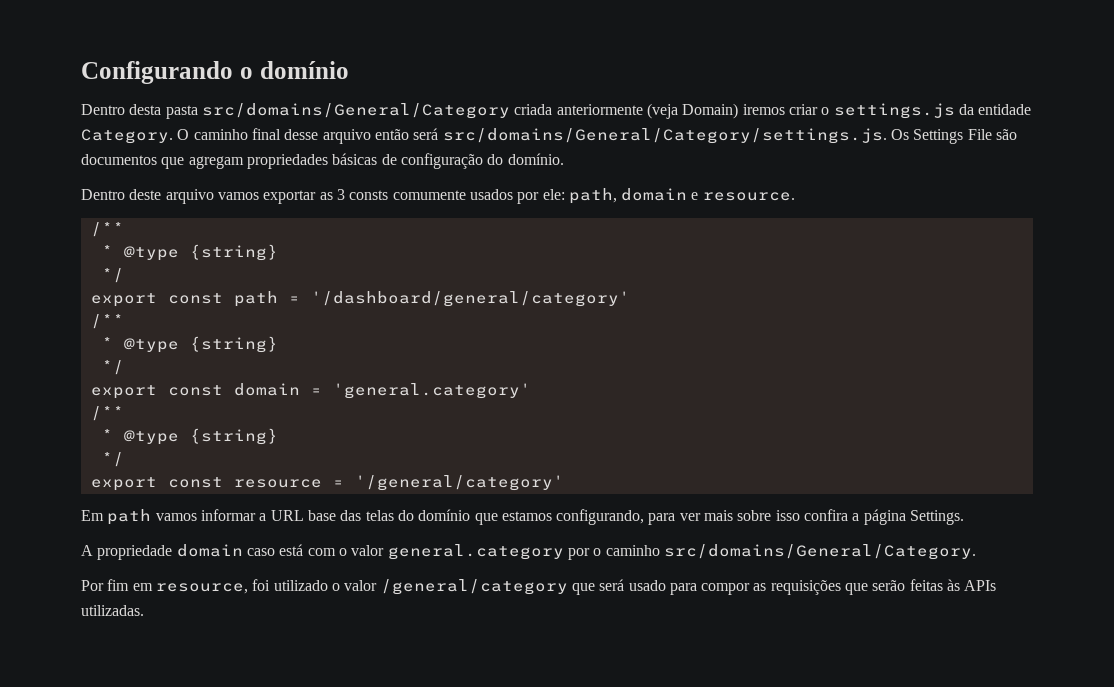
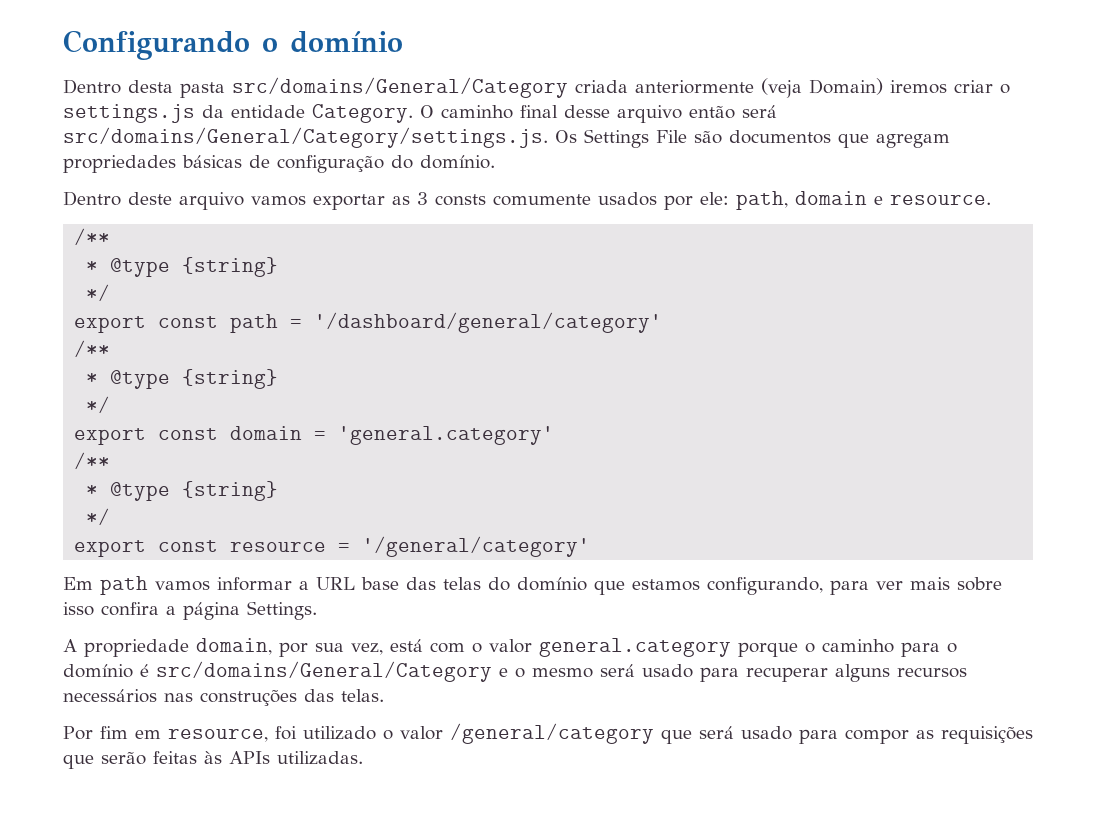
- A propriedade domain caso está com o valor general.category por o caminho src/domains/General/Category.
+ A propriedade domain, por sua vez, está com o valor general.category porque o caminho para o domínio é src/domains/General/Category e o mesmo será usado para recuperar alguns recursos necessários nas construções das telas.

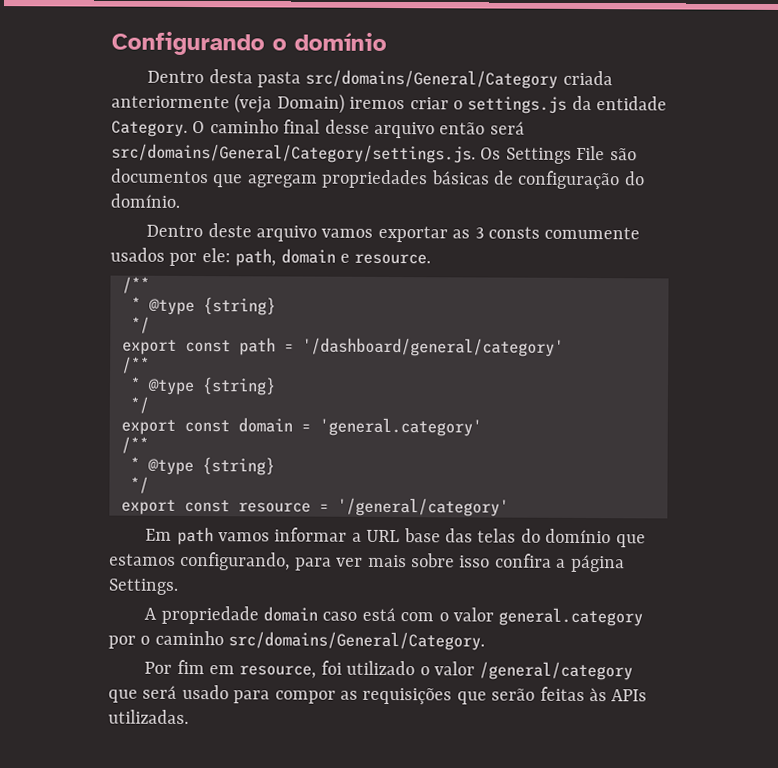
- A propriedade domain, por sua vez, está com o valor general.category porque o caminho para o domínio é src/domains/General/Category e o mesmo será usado para recuperar alguns recursos necessários nas construções das telas.
+ A propriedade domain caso está com o valor general.category por o caminho src/domains/General/Category.

